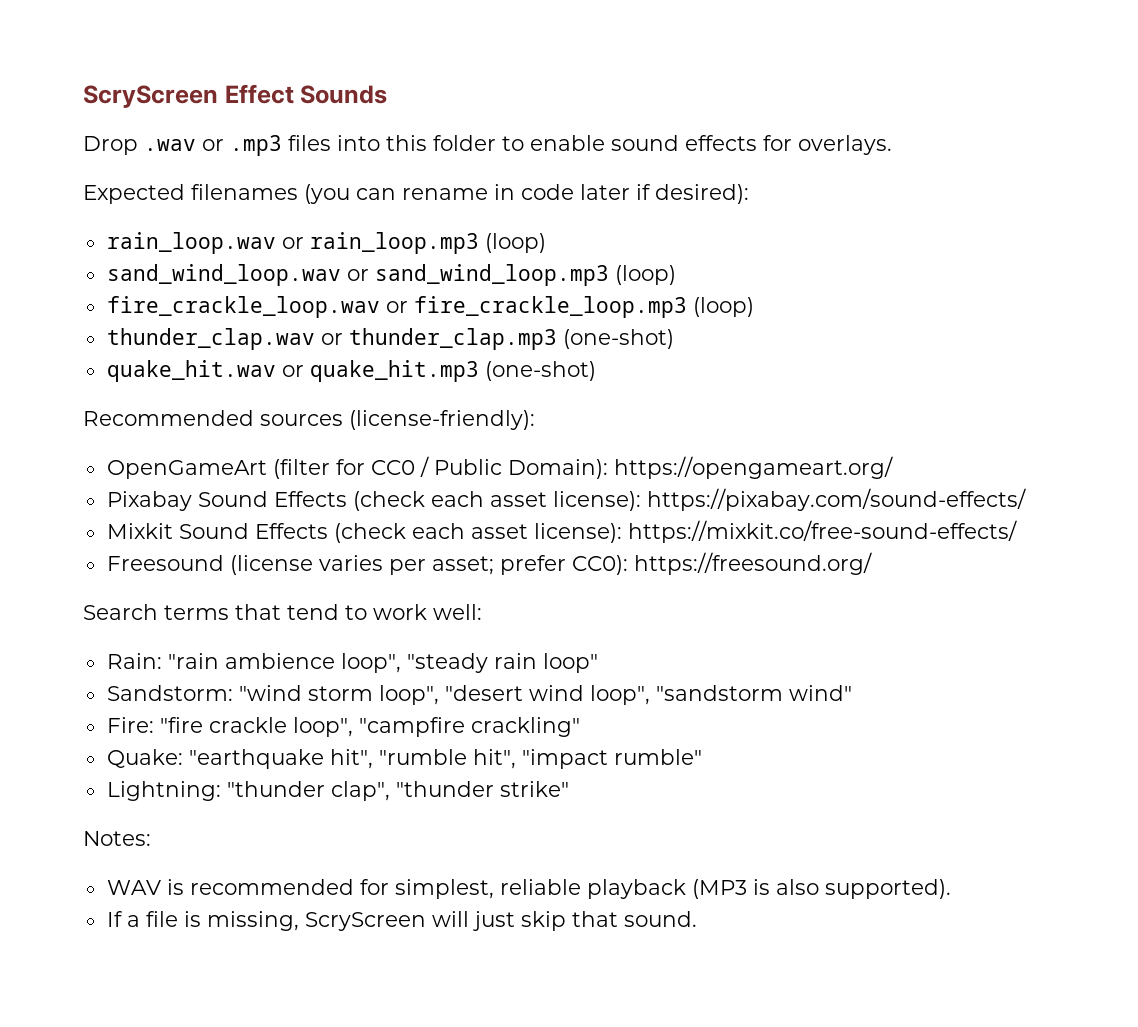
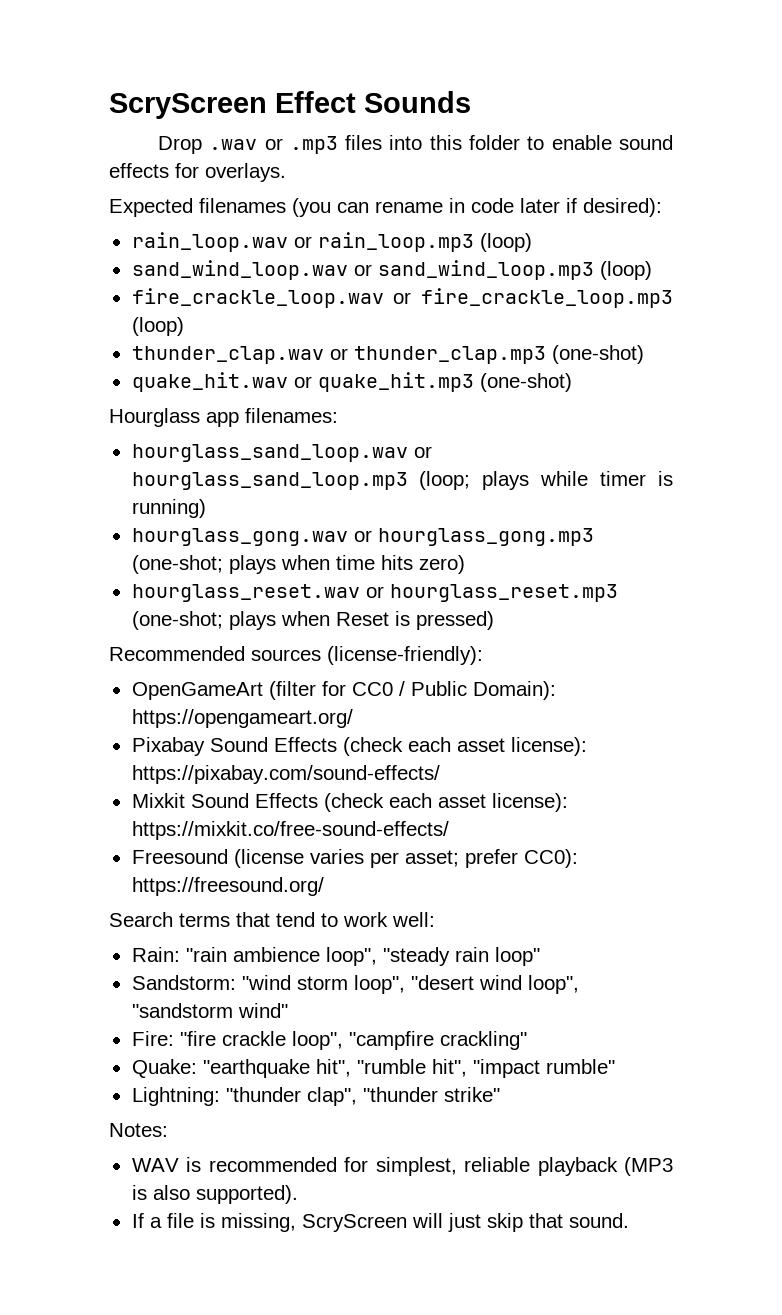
+ Hourglass app filenames:
+ hourglass_sand_loop.wav or hourglass_sand_loop.mp3 (loop; plays while timer is running)
+ hourglass_gong.wav or hourglass_gong.mp3 (one-shot; plays when time hits zero)
+ hourglass_reset.wav or hourglass_reset.mp3 (one-shot; plays when Reset is pressed)

